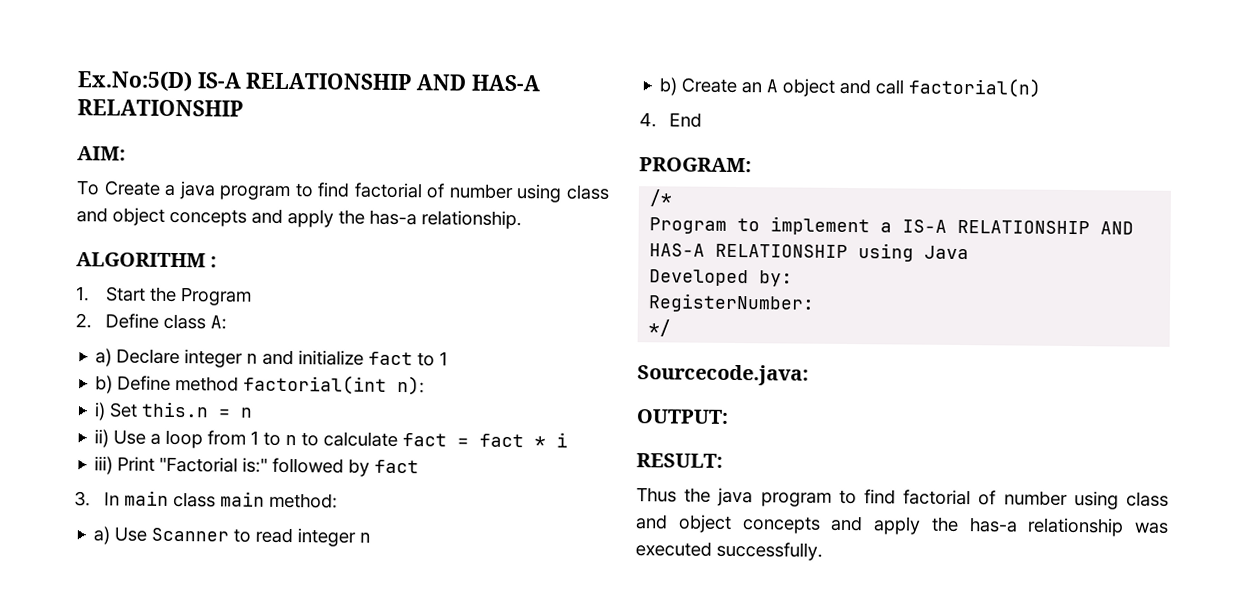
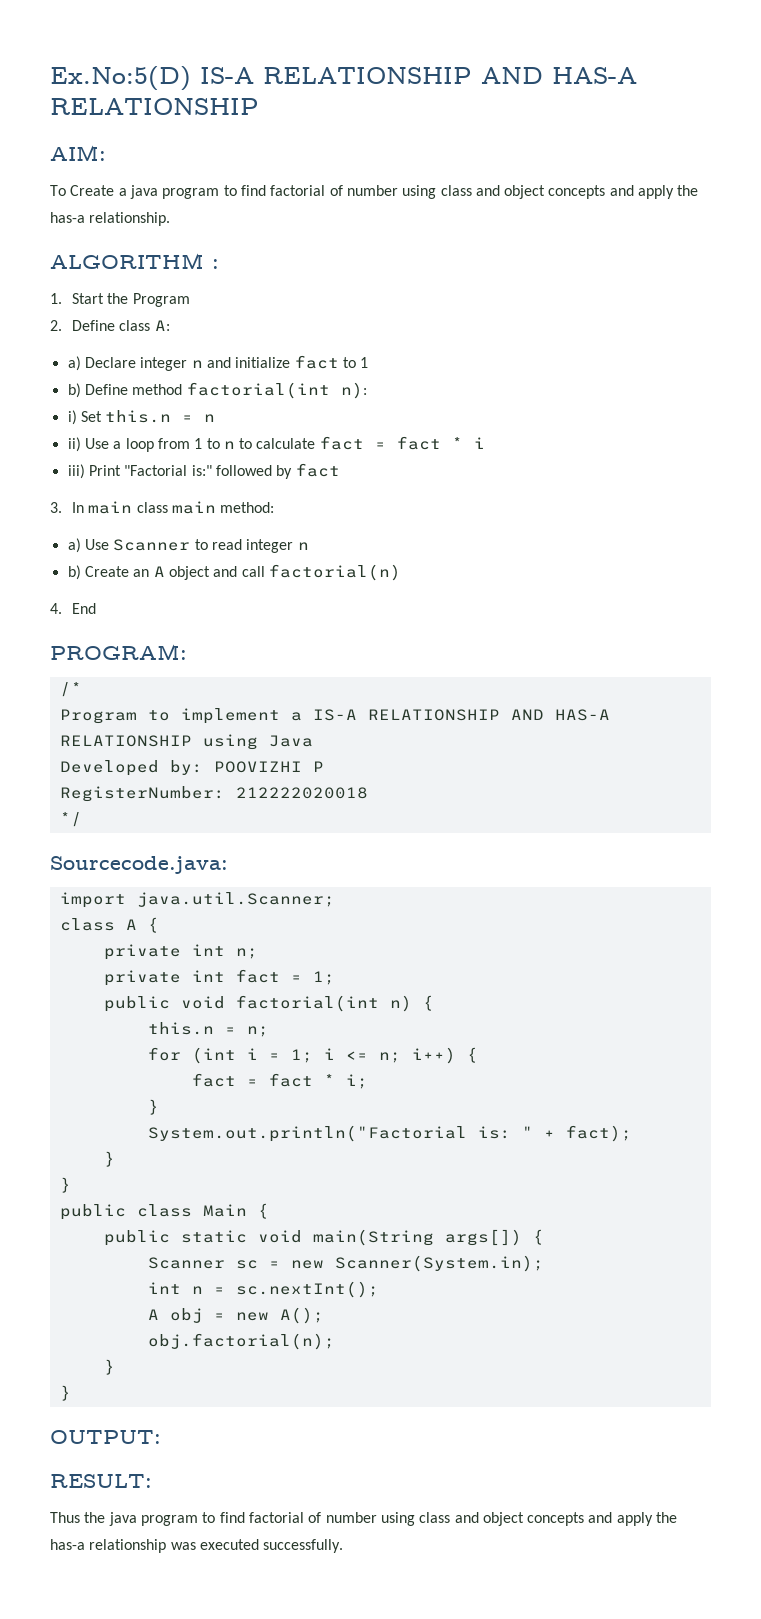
- Developed by:
+ Developed by: POOVIZHI P
- RegisterNumber:
+ RegisterNumber: 212222020018
+ import java.util.Scanner;
+ class A {
+ private int n;
+ private int fact = 1;
+ public void factorial(int n) {
+ this.n = n;
+ for (int i = 1; i <= n; i++) {
+ fact = fact * i;
+ }
+ System.out.println("Factorial is: " + fact);
+ }
+ }
+ public class Main {
+ public static void main(String args[]) {
+ Scanner sc = new Scanner(System.in);
+ int n = sc.nextInt();
+ A obj = new A();
+ obj.factorial(n);
+ }
+ }

